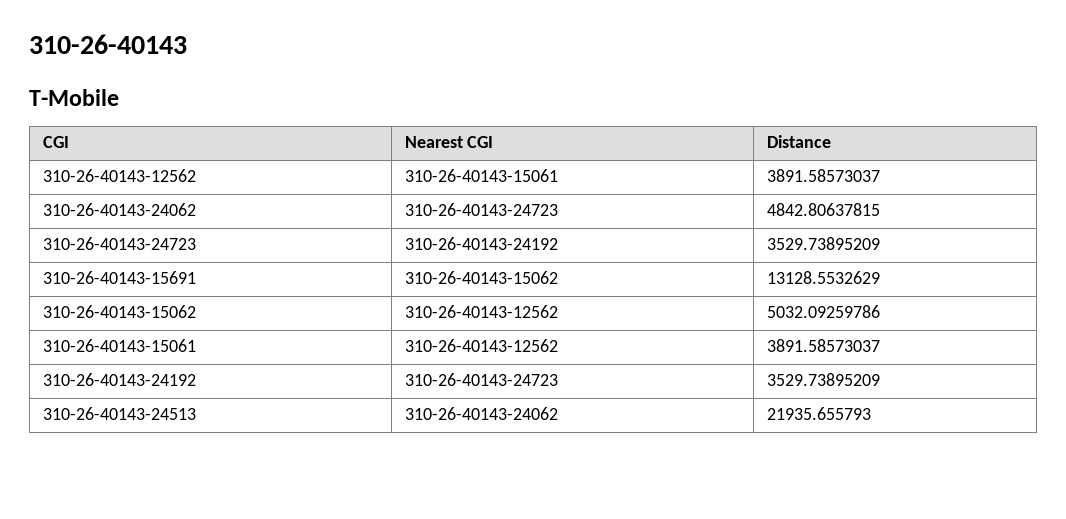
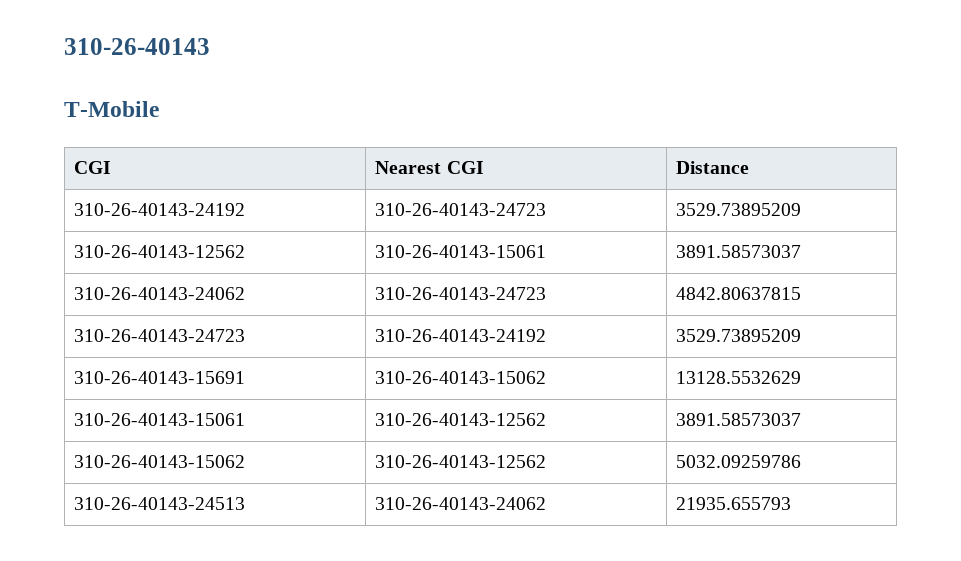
+ 310-26-40143-24192 | 310-26-40143-24723 | 3529.73895209
+ 310-26-40143-15061 | 310-26-40143-12562 | 3891.58573037
- 310-26-40143-15061 | 310-26-40143-12562 | 3891.58573037
- 310-26-40143-24192 | 310-26-40143-24723 | 3529.73895209

